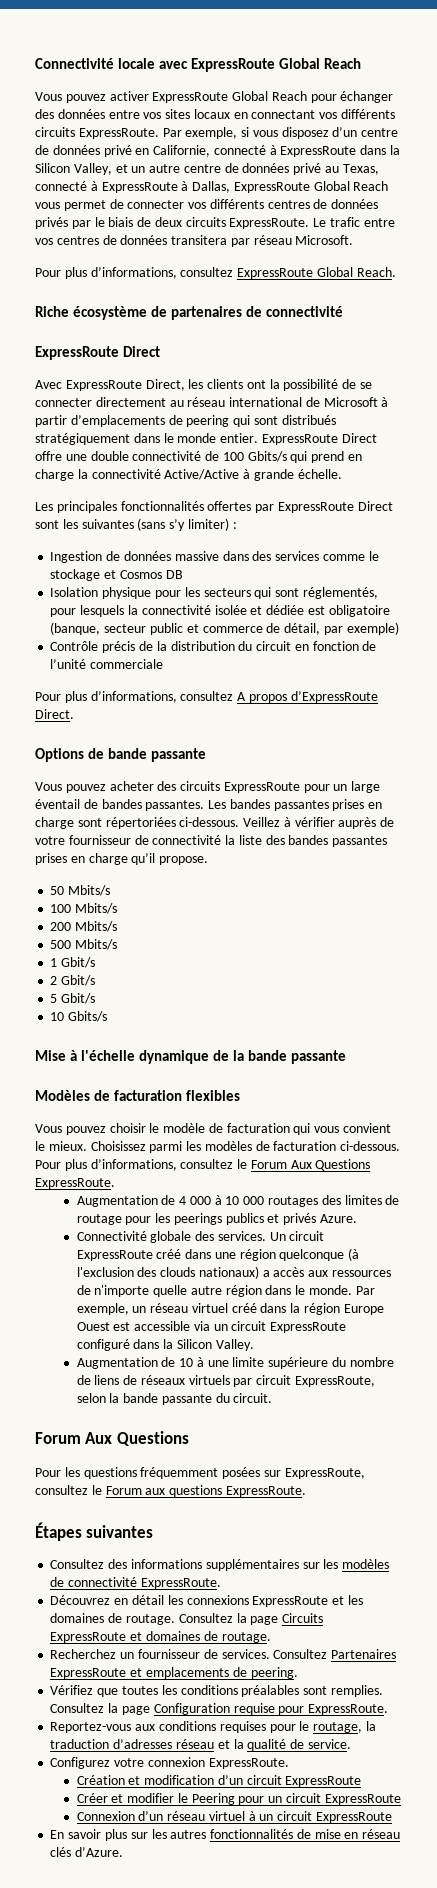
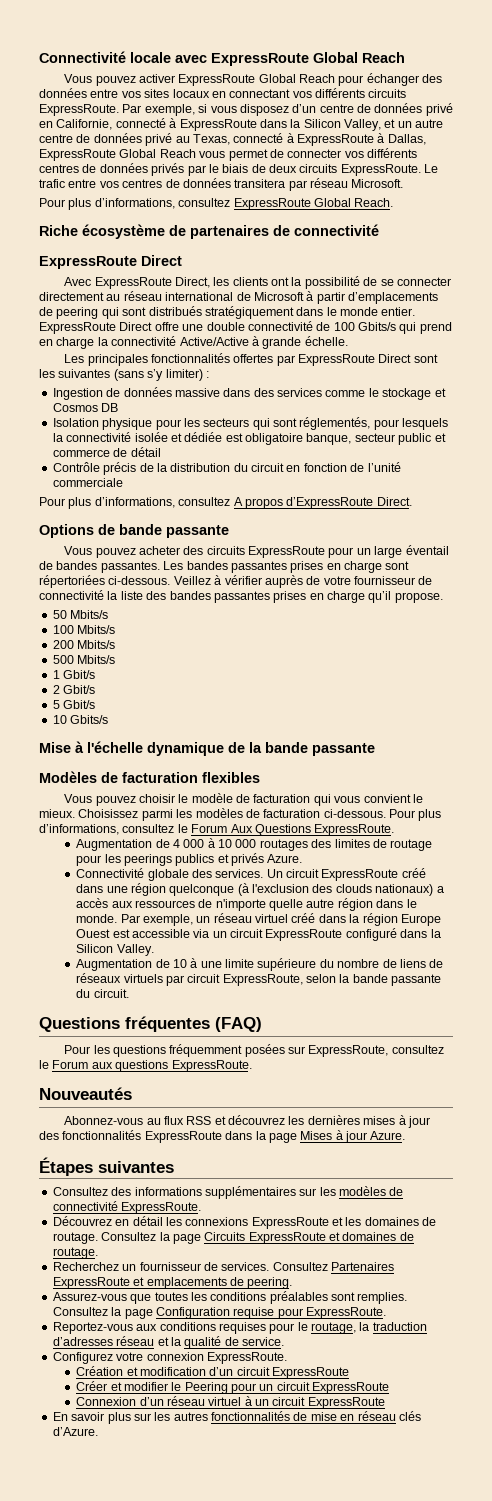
- Isolation physique pour les secteurs qui sont réglementés, pour lesquels la connectivité isolée et dédiée est obligatoire (banque, secteur public et commerce de détail, par exemple)
+ Isolation physique pour les secteurs qui sont réglementés, pour lesquels la connectivité isolée et dédiée est obligatoire banque, secteur public et commerce de détail
  Augmentation de 10 à une limite supérieure du nombre de liens de réseaux virtuels par circuit ExpressRoute, selon la bande passante du circuit.
- Forum Aux Questions
+ Questions fréquentes (FAQ)
+ Nouveautés
+ Abonnez-vous au flux RSS et découvrez les dernières mises à jour des fonctionnalités ExpressRoute dans la page Mises à jour Azure.
- Vérifiez que toutes les conditions préalables sont remplies.
+ Assurez-vous que toutes les conditions préalables sont remplies.

